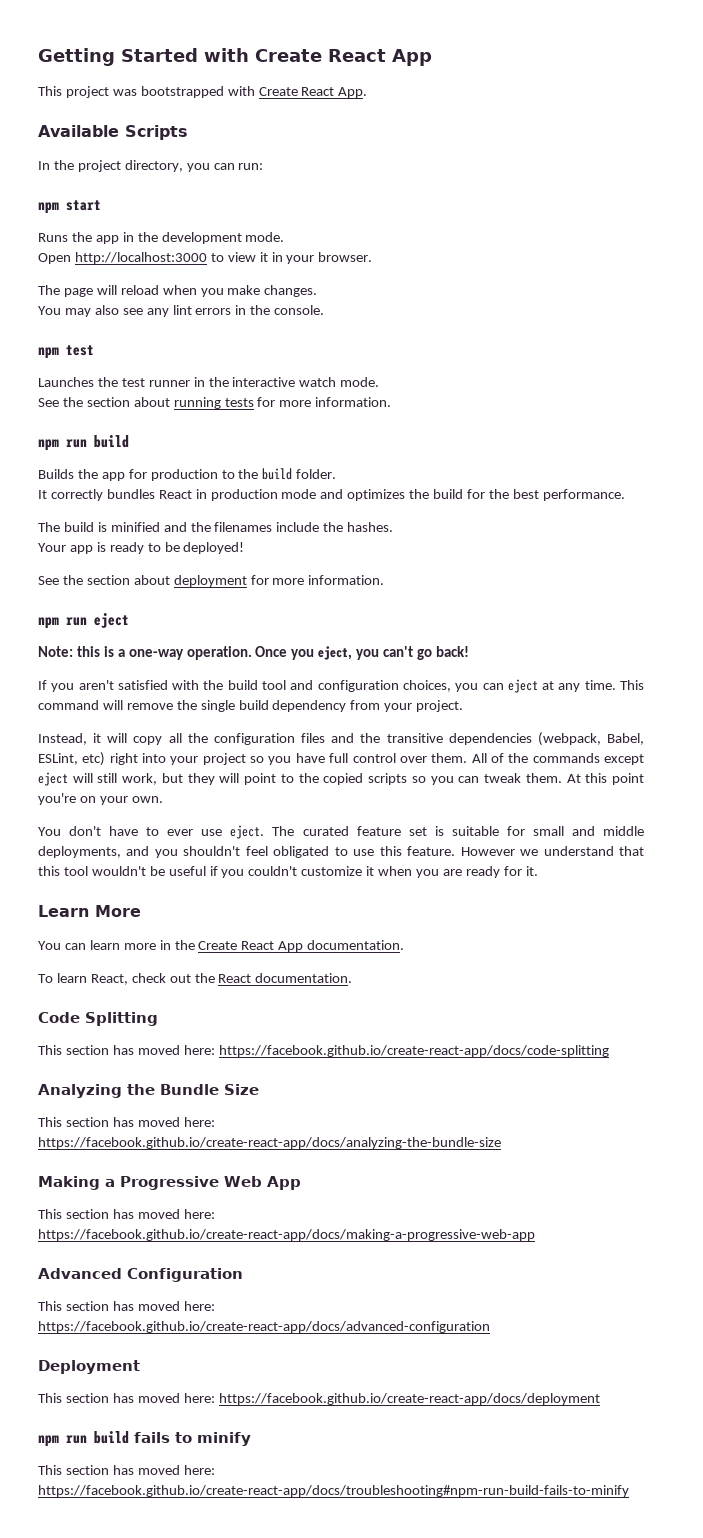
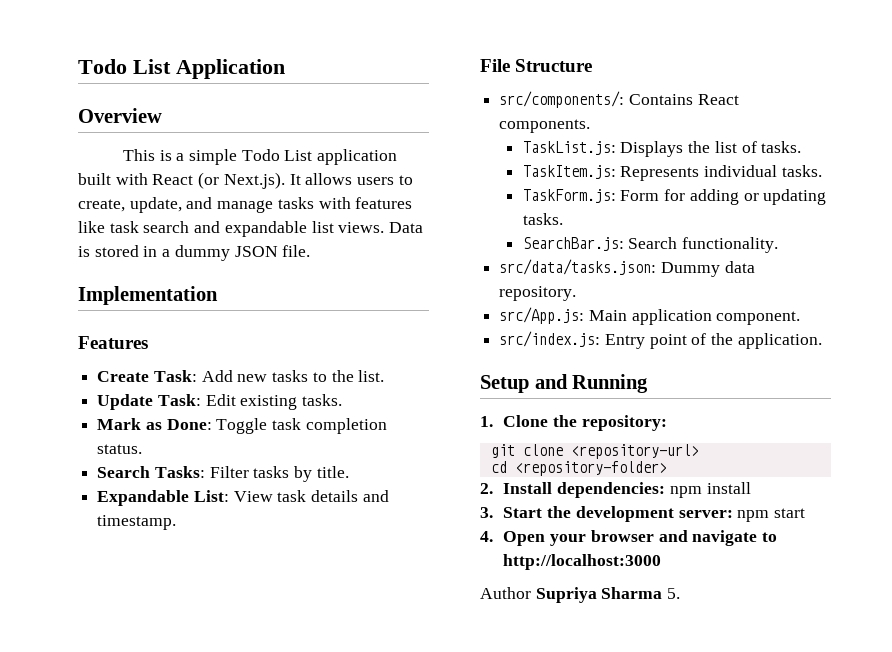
- Getting Started with Create React App
- This project was bootstrapped with Create React App.
- Available Scripts
- In the project directory, you can run:
- npm start
- Runs the app in the development mode.
- Open http://localhost:3000 to view it in your browser.
- The page will reload when you make changes.
- You may also see any lint errors in the console.
- npm test
- Launches the test runner in the interactive watch mode.
- See the section about running tests for more information.
- npm run build
- Builds the app for production to the build folder.
- It correctly bundles React in production mode and optimizes the build for the best performance.
- The build is minified and the filenames include the hashes.
- Your app is ready to be deployed!
- See the section about deployment for more information.
- npm run eject
- Note: this is a one-way operation. Once you eject, you can't go back!
- If you aren't satisfied with the build tool and configuration choices, you can eject at any time. This command will remove the single build dependency from your project.
- Instead, it will copy all the configuration files and the transitive dependencies (webpack, Babel, ESLint, etc) right into your project so you have full control over them. All of the commands except eject will still work, but they will point to the copied scripts so you can tweak them. At this point you're on your own.
- You don't have to ever use eject. The curated feature set is suitable for small and middle deployments, and you shouldn't feel obligated to use this feature. However we understand that this tool wouldn't be useful if you couldn't customize it when you are ready for it.
- Learn More
- You can learn more in the Create React App documentation.
- To learn React, check out the React documentation.
- Code Splitting
- This section has moved here: https://facebook.github.io/create-react-app/docs/code-splitting
- Analyzing the Bundle Size
- This section has moved here: https://facebook.github.io/create-react-app/docs/analyzing-the-bundle-size
- Making a Progressive Web App
- This section has moved here: https://facebook.github.io/create-react-app/docs/making-a-progressive-web-app
- Advanced Configuration
- This section has moved here: https://facebook.github.io/create-react-app/docs/advanced-configuration
- Deployment
- This section has moved here: https://facebook.github.io/create-react-app/docs/deployment
- npm run build fails to minify
- This section has moved here: https://facebook.github.io/create-react-app/docs/troubleshooting#npm-run-build-fails-to-minify
+ Todo List Application
+ Overview
+ This is a simple Todo List application built with React (or Next.js). It allows users to create, update, and manage tasks with features like task search and expandable list views. Data is stored in a dummy JSON file.
+ Implementation
+ Features
+ Create Task: Add new tasks to the list.
+ Update Task: Edit existing tasks.
+ Mark as Done: Toggle task completion status.
+ Search Tasks: Filter tasks by title.
+ Expandable List: View task details and timestamp.
+ File Structure
+ src/components/: Contains React components.
+ TaskList.js: Displays the list of tasks.
+ TaskItem.js: Represents individual tasks.
+ TaskForm.js: Form for adding or updating tasks.
+ SearchBar.js: Search functionality.
+ src/data/tasks.json: Dummy data repository.
+ src/App.js: Main application component.
+ src/index.js: Entry point of the application.
+ Setup and Running
+ 1. Clone the repository:
+ git clone <repository-url>
+ cd <repository-folder>
+ 2. Install dependencies: npm install
+ 3. Start the development server: npm start
+ 4. Open your browser and navigate to http://localhost:3000
+ Author Supriya Sharma 5.

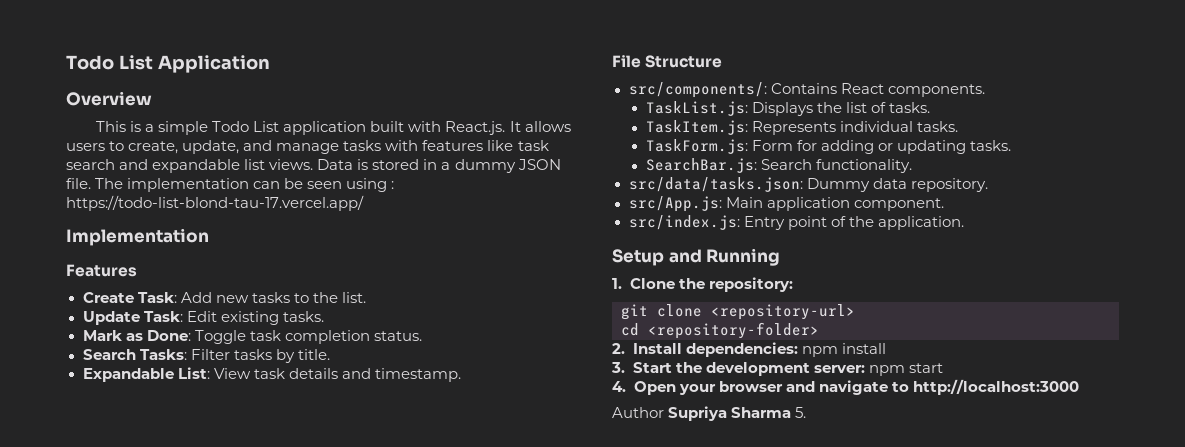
- This is a simple Todo List application built with React (or Next.js). It allows users to create, update, and manage tasks with features like task search and expandable list views.
+ This is a simple Todo List application built with React.js. It allows users to create, update, and manage tasks with features like task search and expandable list views.
+ The implementation can be seen using : https://todo-list-blond-tau-17.vercel.app/

